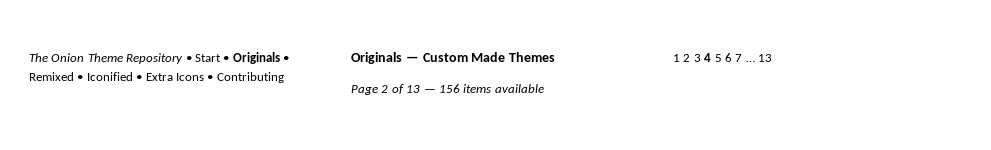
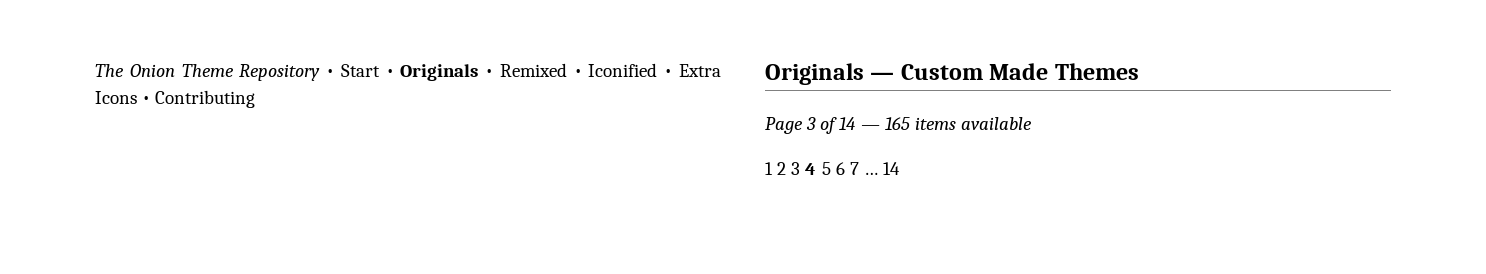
- Page 2 of 13 — 156 items available
+ Page 3 of 14 — 165 items available
- 1 2 3 4 5 6 7 … 13
+ 1 2 3 4 5 6 7 … 14

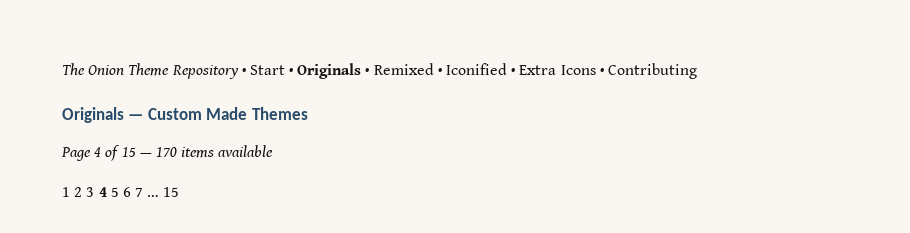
- Page 3 of 14 — 165 items available
+ Page 4 of 15 — 170 items available
- 1 2 3 4 5 6 7 … 14
+ 1 2 3 4 5 6 7 … 15

